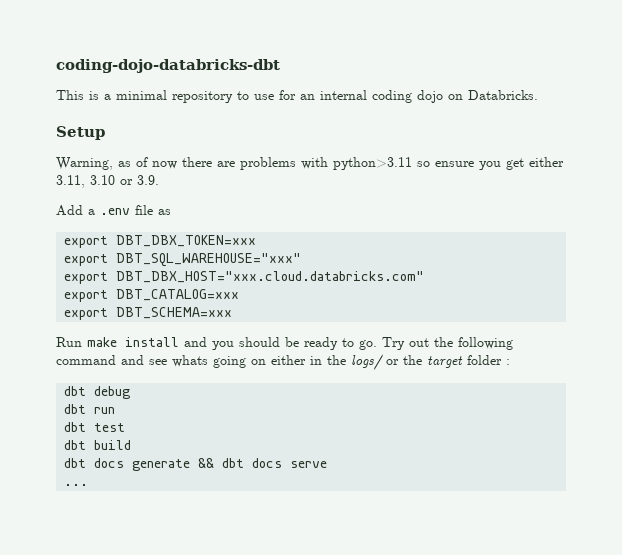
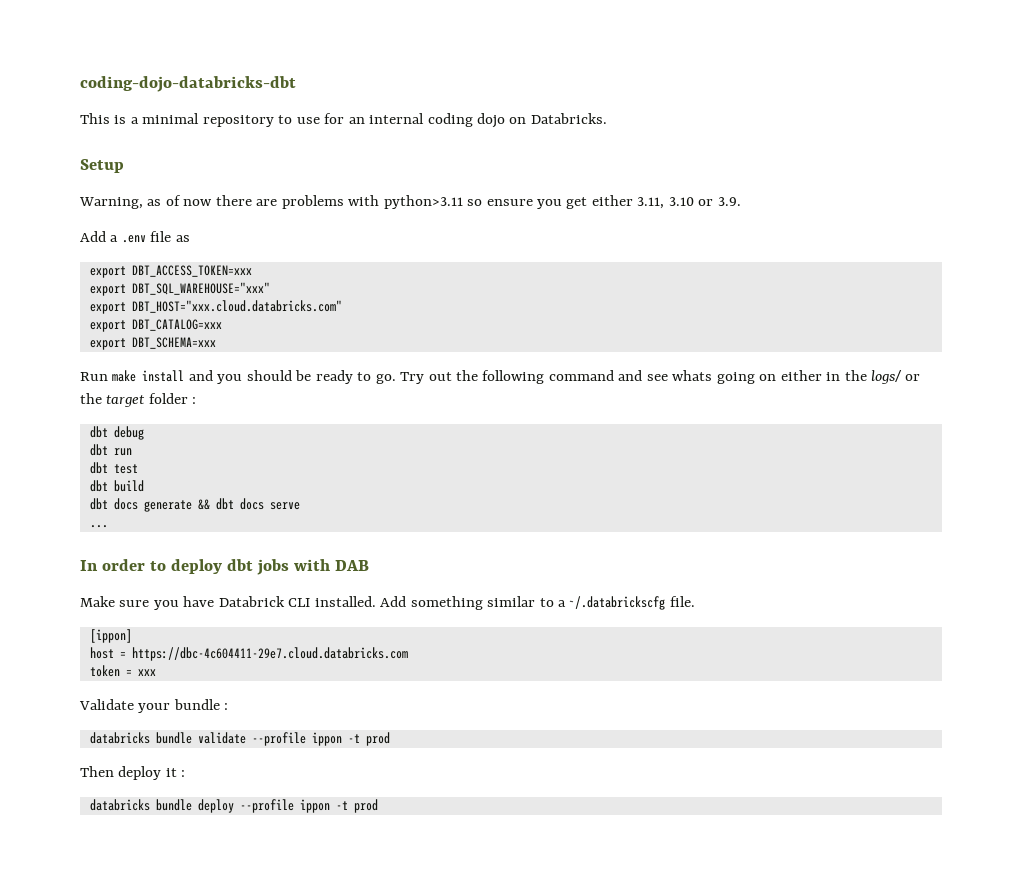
- export DBT_DBX_TOKEN=xxx
+ export DBT_ACCESS_TOKEN=xxx
- export DBT_DBX_HOST="xxx.cloud.databricks.com"
+ export DBT_HOST="xxx.cloud.databricks.com"
+ In order to deploy dbt jobs with DAB
+ Make sure you have Databrick CLI installed. Add something similar to a ~/.databrickscfg file.
+ [ippon]
+ host = https://dbc-4c604411-29e7.cloud.databricks.com
+ token = xxx
+ Validate your bundle :
+ databricks bundle validate --profile ippon -t prod
+ Then deploy it :
+ databricks bundle deploy --profile ippon -t prod

